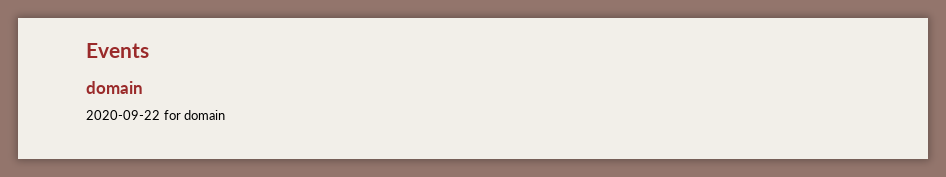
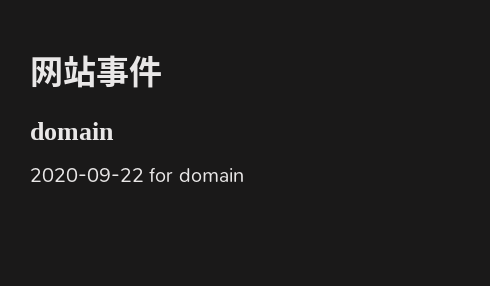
- Events
+ 网站事件

